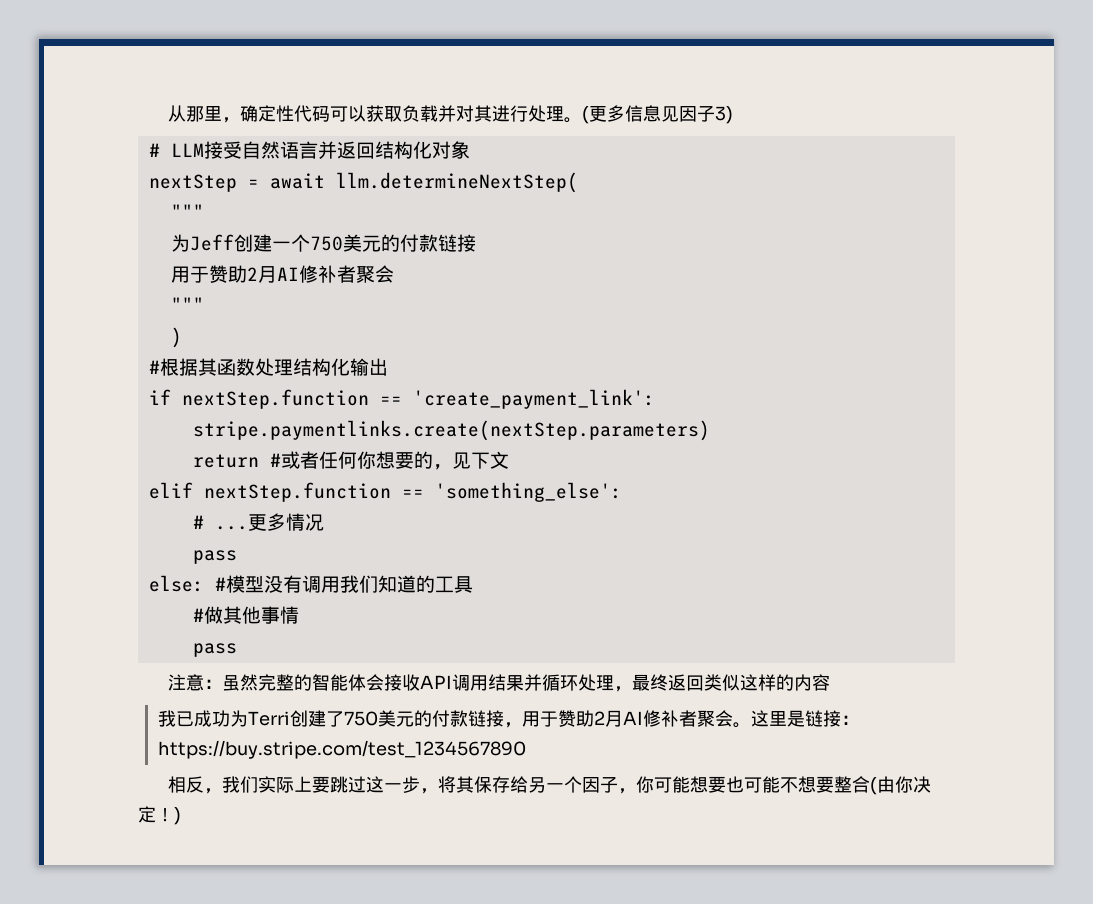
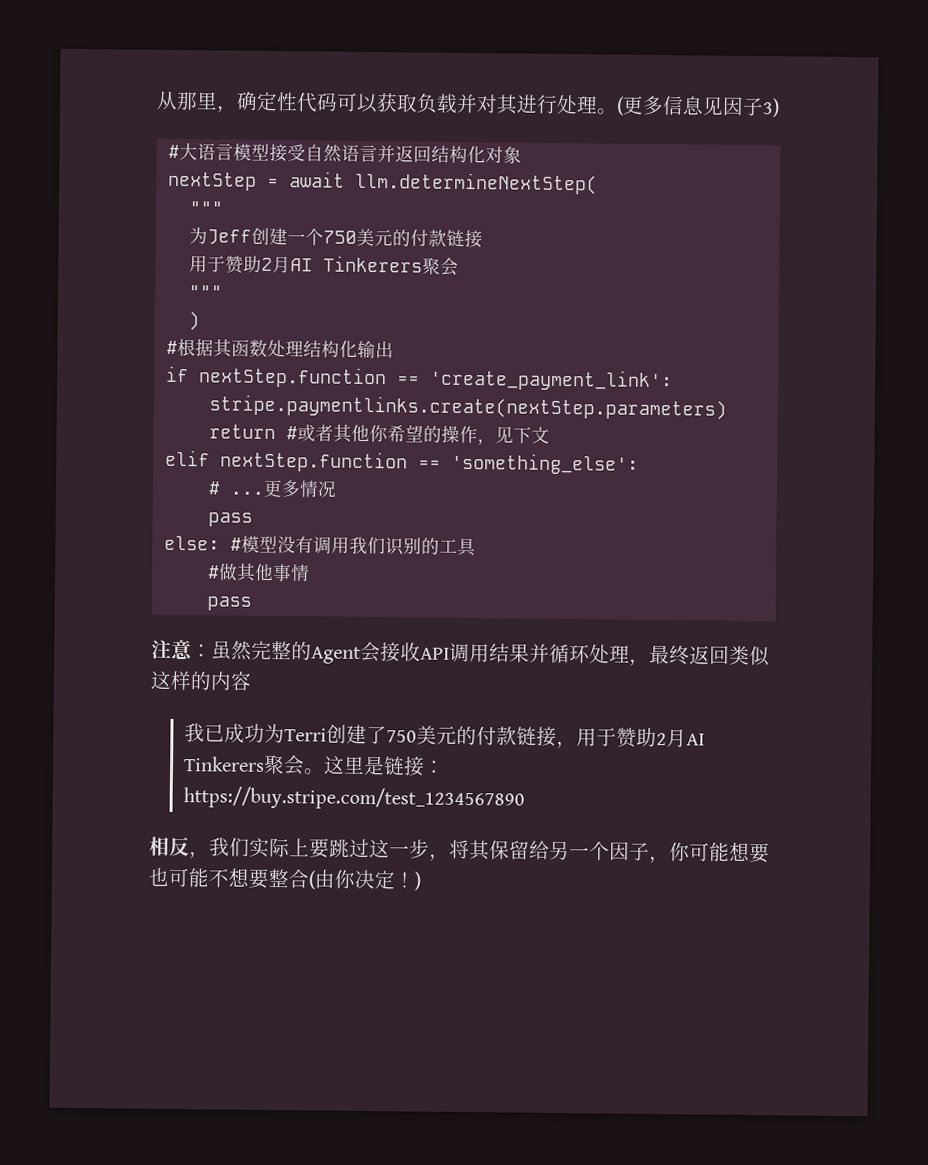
- # LLM接受自然语言并返回结构化对象
+ #大语言模型接受自然语言并返回结构化对象
  为Jeff创建一个750美元的付款链接
- 用于赞助2月AI修补者聚会
+ 用于赞助2月AI Tinkerers聚会
- return #或者任何你想要的，见下文
+ return #或者其他你希望的操作，见下文
- else: #模型没有调用我们知道的工具
+ else: #模型没有调用我们识别的工具
- 注意：虽然完整的智能体会接收API调用结果并循环处理，最终返回类似这样的内容
+ 注意：虽然完整的Agent会接收API调用结果并循环处理，最终返回类似这样的内容
- 我已成功为Terri创建了750美元的付款链接，用于赞助2月AI修补者聚会。
+ 我已成功为Terri创建了750美元的付款链接，用于赞助2月AI Tinkerers聚会。
- 相反，我们实际上要跳过这一步，将其保存给另一个因子，你可能想要也可能不想要整合(由你决定！)
+ 相反，我们实际上要跳过这一步，将其保留给另一个因子，你可能想要也可能不想要整合(由你决定！)

